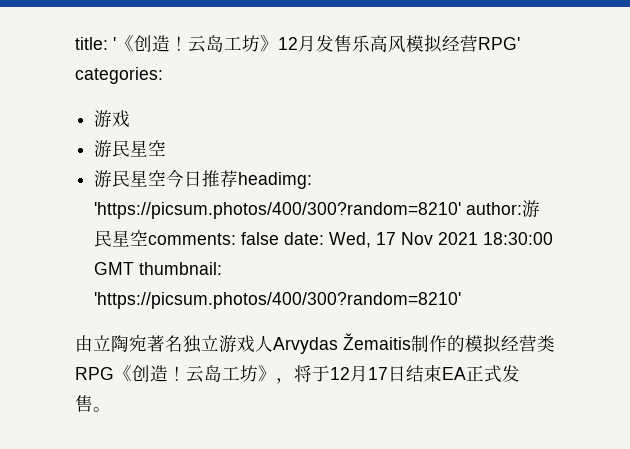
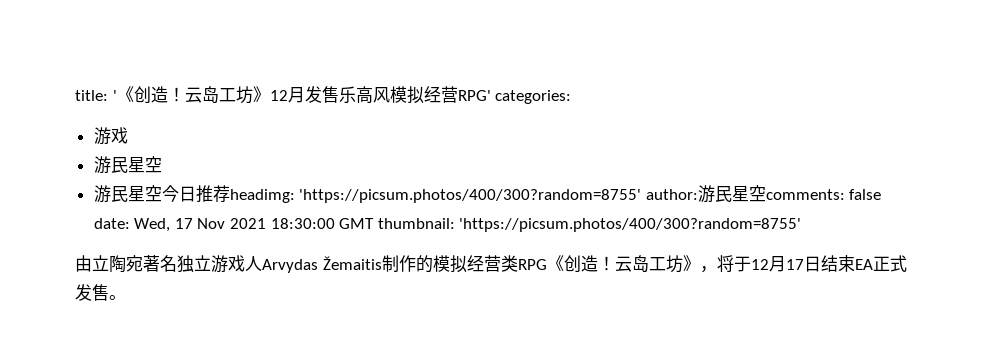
- 游民星空今日推荐headimg: 'https://picsum.photos/400/300?random=8210' author:游民星空comments: false date: Wed, 17 Nov 2021 18:30:00 GMT thumbnail: 'https://picsum.photos/400/300?random=8210'
+ 游民星空今日推荐headimg: 'https://picsum.photos/400/300?random=8755' author:游民星空comments: false date: Wed, 17 Nov 2021 18:30:00 GMT thumbnail: 'https://picsum.photos/400/300?random=8755'

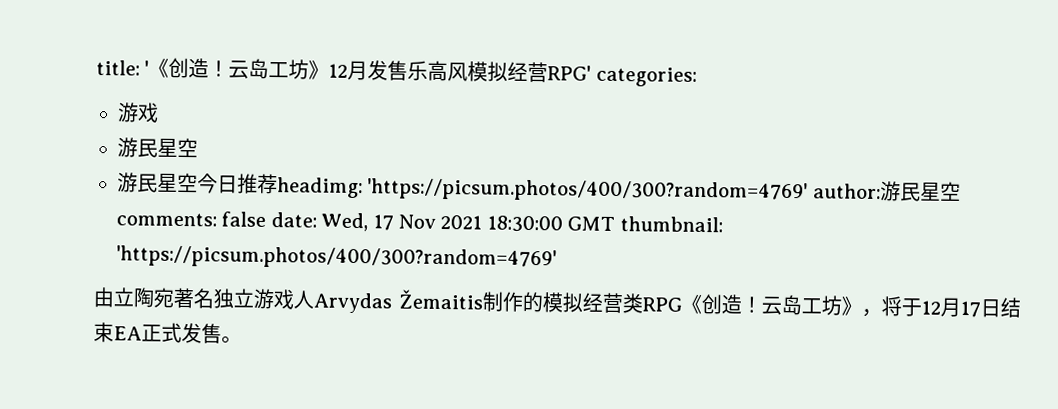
- 游民星空今日推荐headimg: 'https://picsum.photos/400/300?random=8755' author:游民星空comments: false date: Wed, 17 Nov 2021 18:30:00 GMT thumbnail: 'https://picsum.photos/400/300?random=8755'
+ 游民星空今日推荐headimg: 'https://picsum.photos/400/300?random=4769' author:游民星空comments: false date: Wed, 17 Nov 2021 18:30:00 GMT thumbnail: 'https://picsum.photos/400/300?random=4769'

